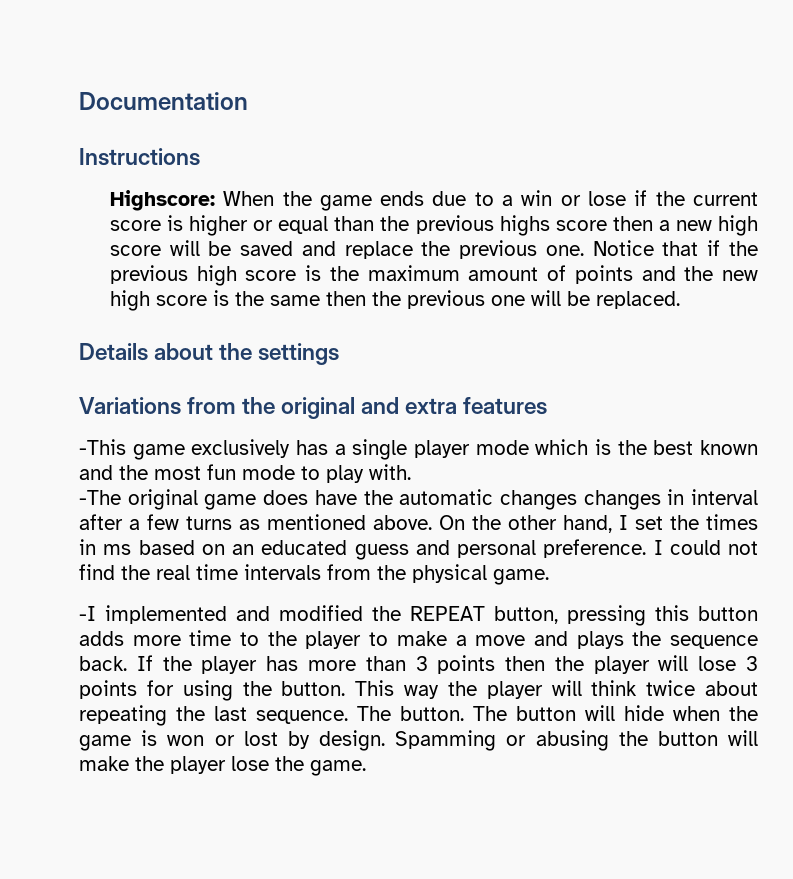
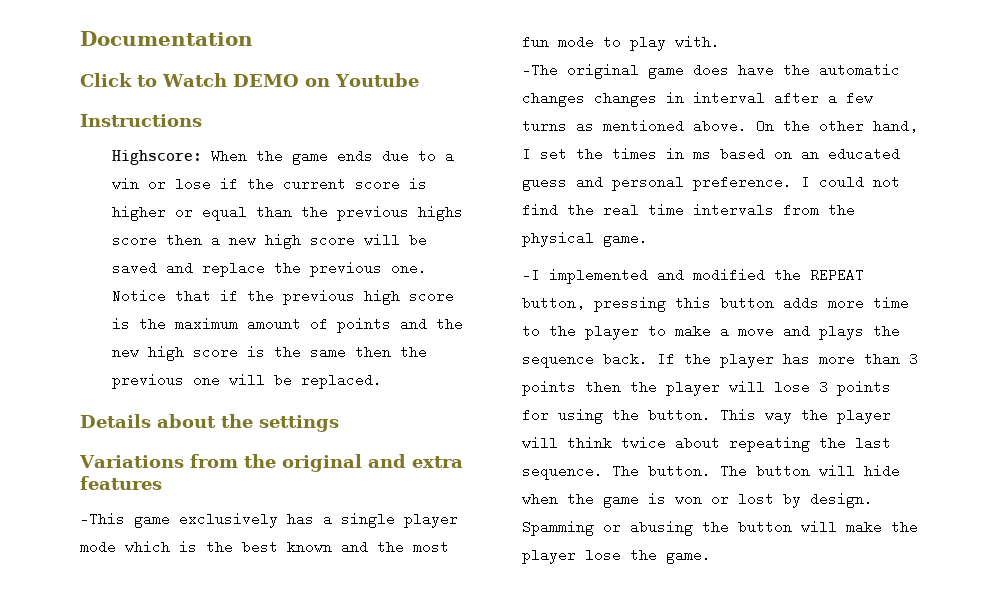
+ Click to Watch DEMO on Youtube

